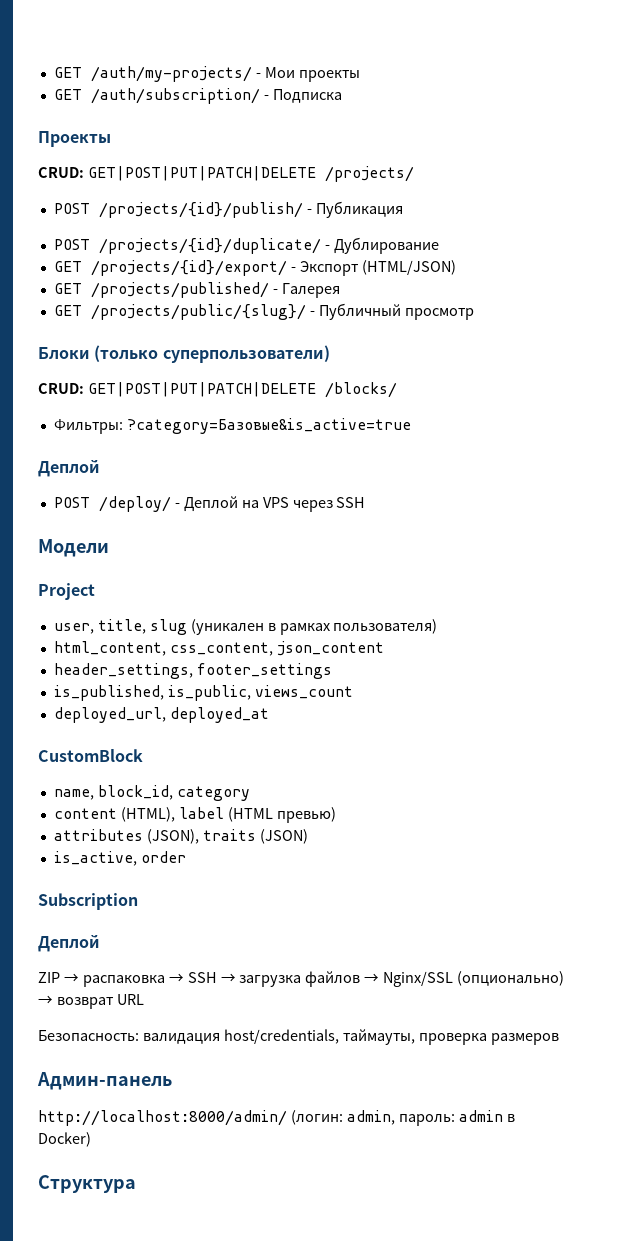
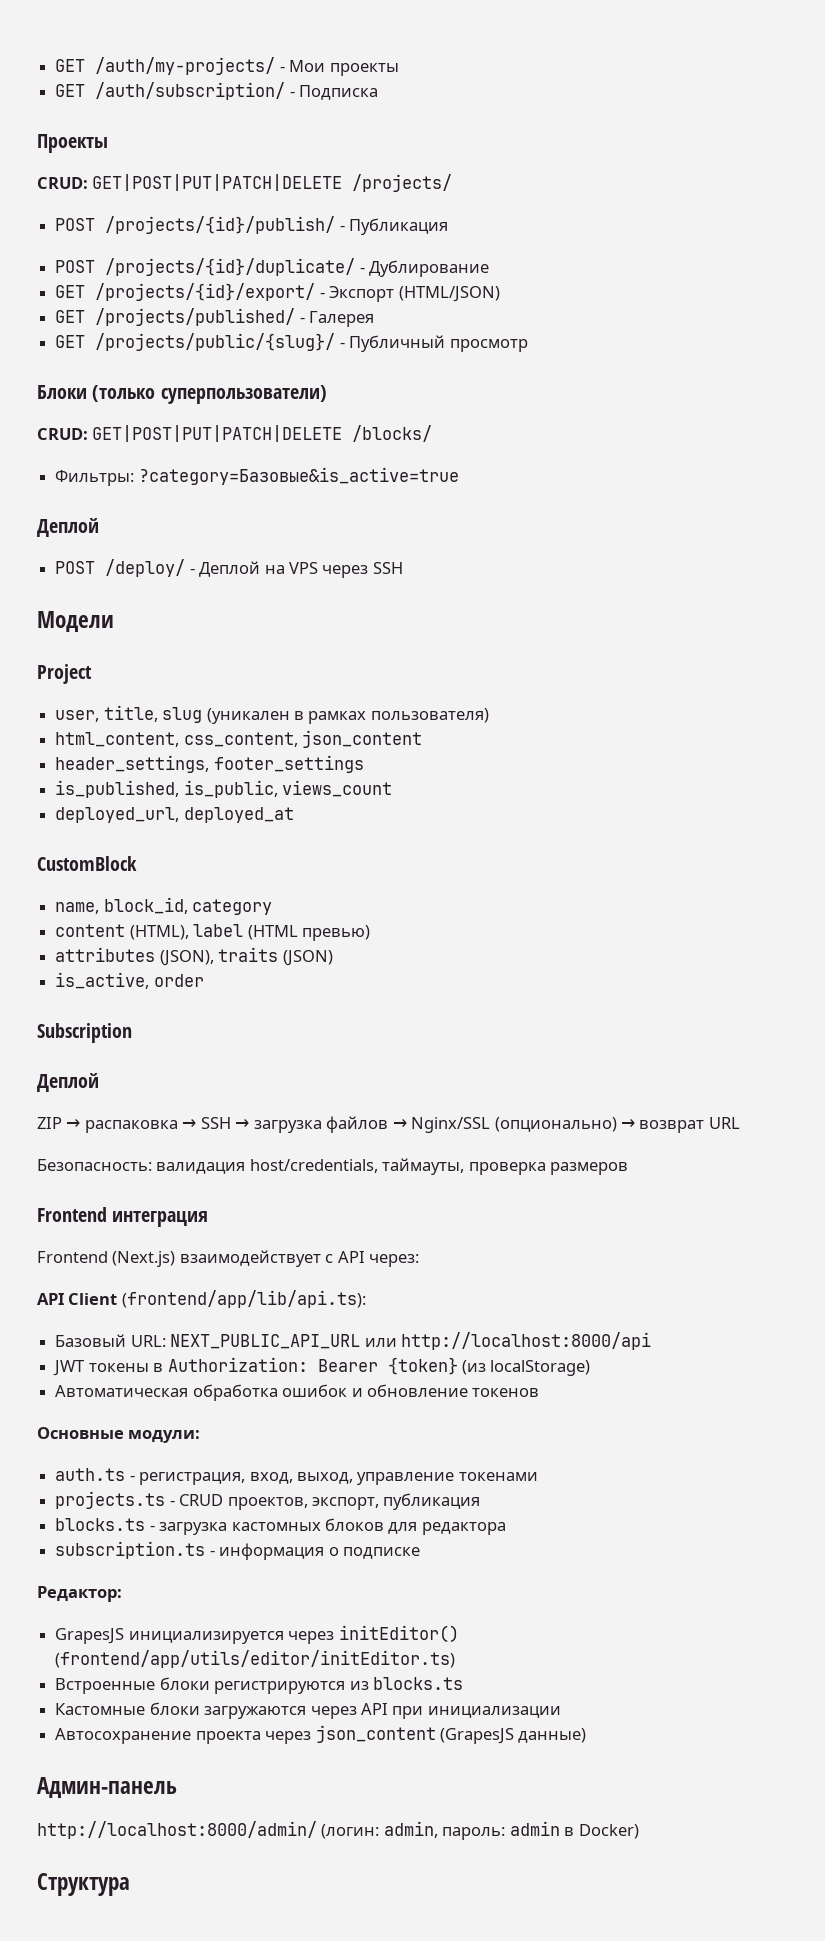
+ Frontend интеграция
+ Frontend (Next.js) взаимодействует с API через:
+ API Client (frontend/app/lib/api.ts):
+ Базовый URL: NEXT_PUBLIC_API_URL или http://localhost:8000/api
+ JWT токены в Authorization: Bearer {token} (из localStorage)
+ Автоматическая обработка ошибок и обновление токенов
+ Основные модули:
+ auth.ts - регистрация, вход, выход, управление токенами
+ projects.ts - CRUD проектов, экспорт, публикация
+ blocks.ts - загрузка кастомных блоков для редактора
+ subscription.ts - информация о подписке
+ Редактор:
+ GrapesJS инициализируется через initEditor() (frontend/app/utils/editor/initEditor.ts)
+ Встроенные блоки регистрируются из blocks.ts
+ Кастомные блоки загружаются через API при инициализации
+ Автосохранение проекта через json_content (GrapesJS данные)

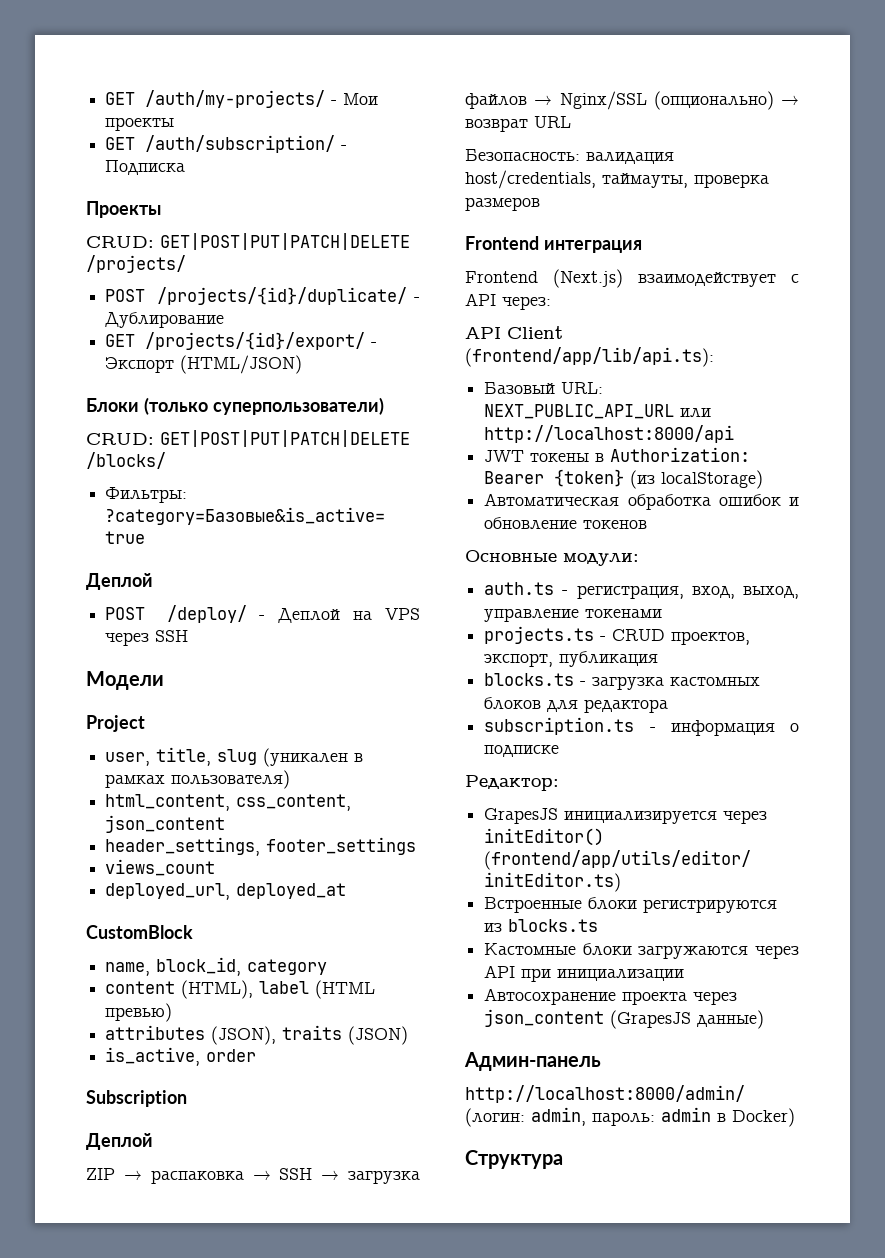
- POST /projects/{id}/publish/ - Публикация
- GET /projects/published/ - Галерея
- GET /projects/public/{slug}/ - Публичный просмотр
- is_published, is_public, views_count
+ views_count

